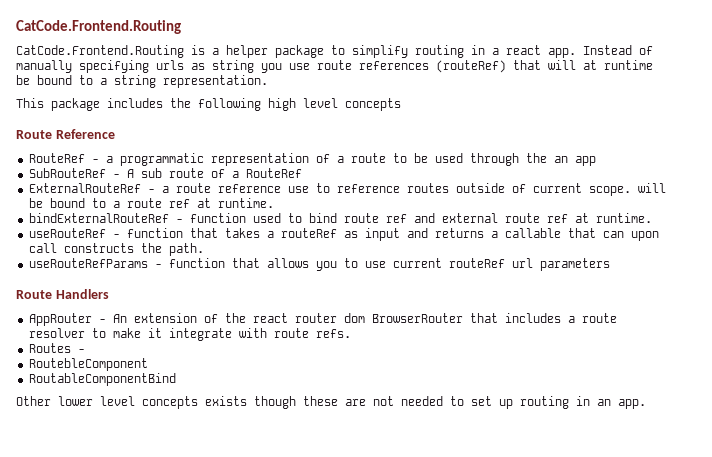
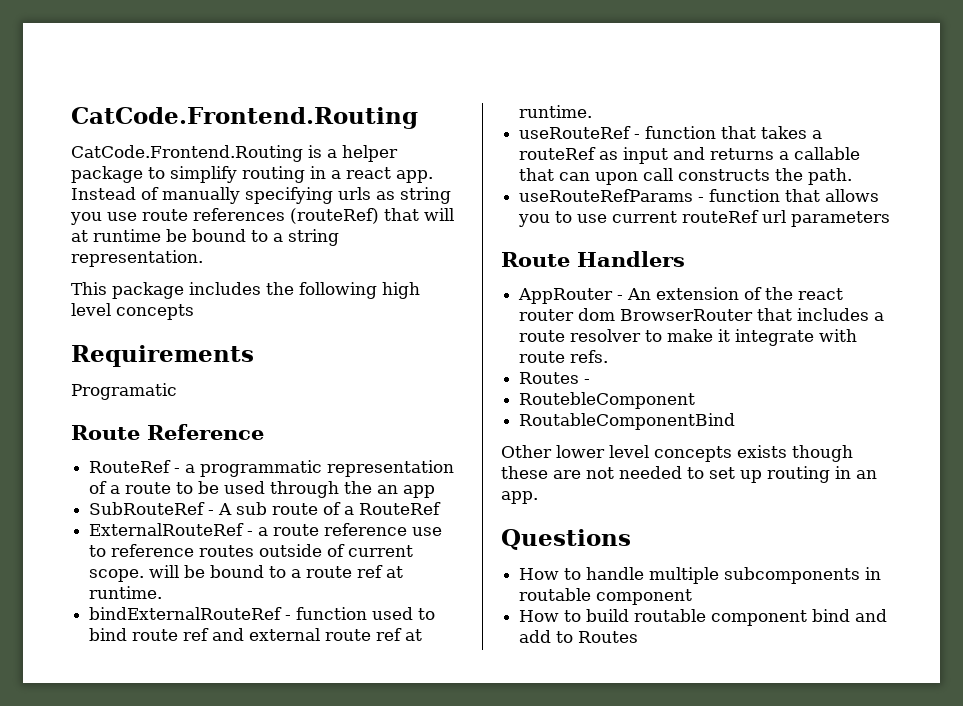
+ Requirements
+ Programatic
+ Questions
+ How to handle multiple subcomponents in routable component
+ How to build routable component bind and add to Routes

